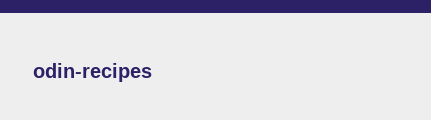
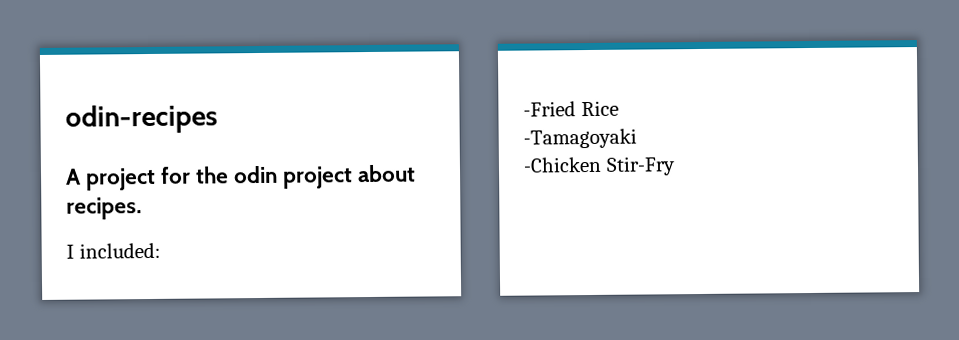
+ A project for the odin project about recipes.
+ I included:
+ -Fried Rice
+ -Tamagoyaki
+ -Chicken Stir-Fry

